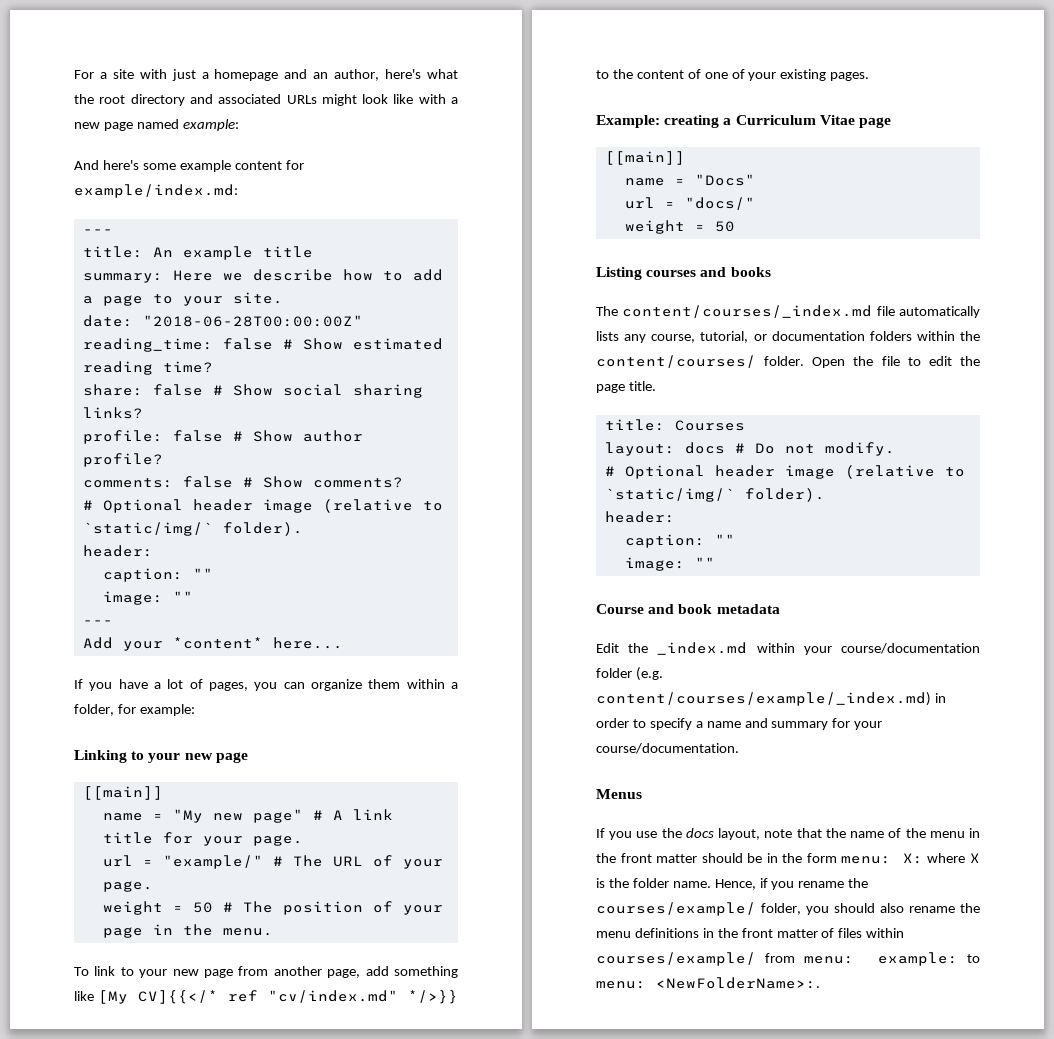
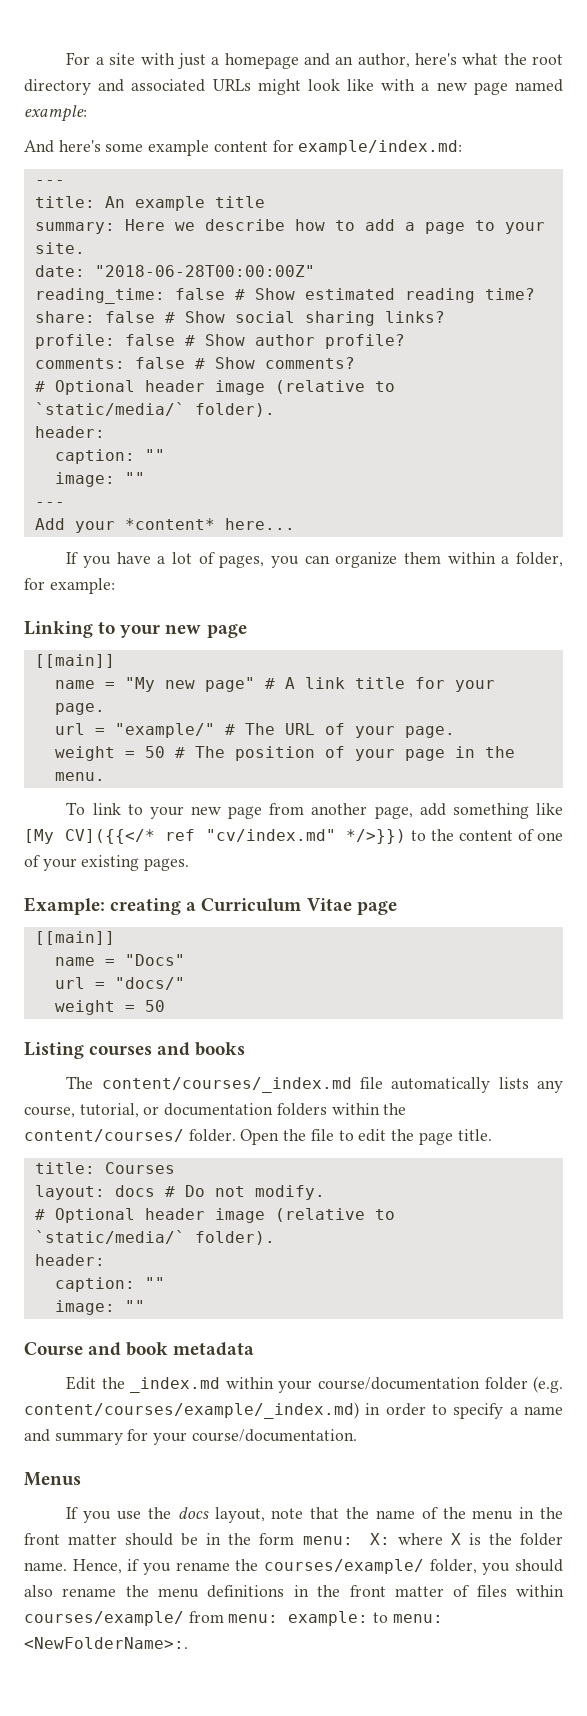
  comments: false # Show comments?
- # Optional header image (relative to `static/img/` folder).
+ # Optional header image (relative to `static/media/` folder).
- To link to your new page from another page, add something like [My CV]{{</* ref "cv/index.md" */>}} to the content of one of your existing pages.
+ To link to your new page from another page, add something like [My CV]({{</* ref "cv/index.md" */>}}) to the content of one of your existing pages.
  layout: docs # Do not modify.
- # Optional header image (relative to `static/img/` folder).
+ # Optional header image (relative to `static/media/` folder).

